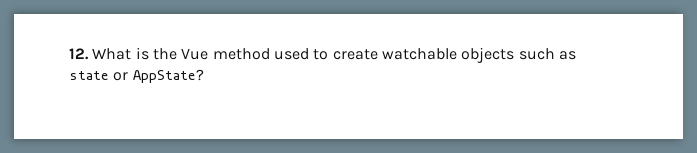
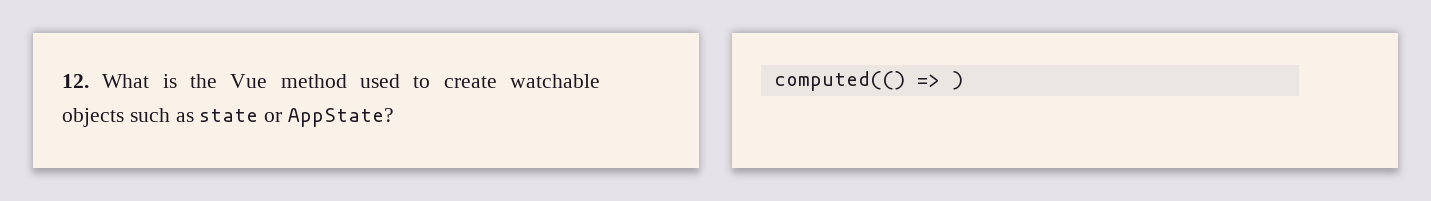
+ computed(() => )

